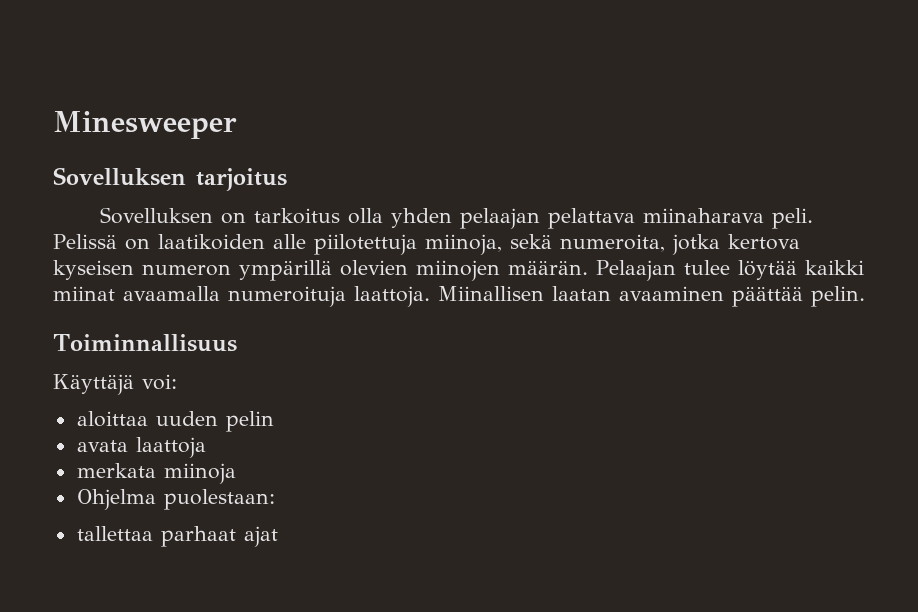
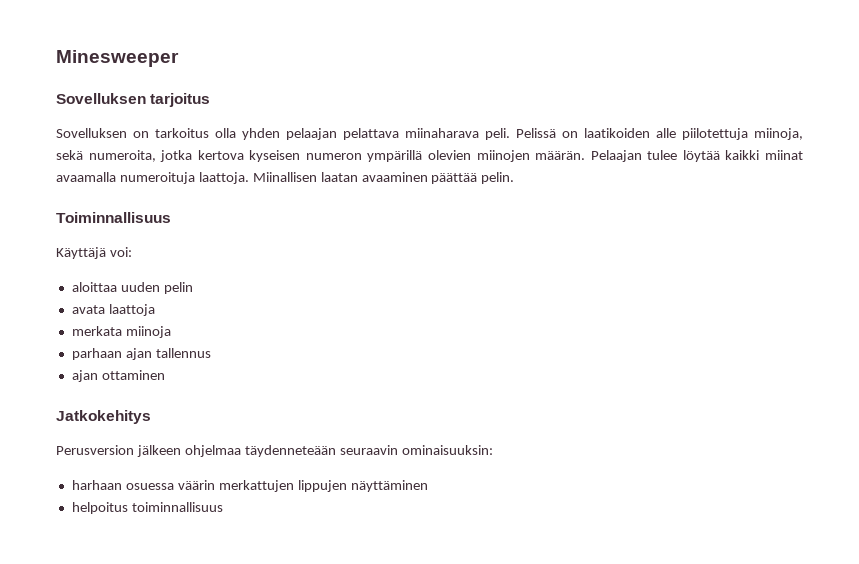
- Ohjelma puolestaan:
- tallettaa parhaat ajat
+ parhaan ajan tallennus
+ ajan ottaminen
+ Jatkokehitys
+ Perusversion jälkeen ohjelmaa täydenneteään seuraavin ominaisuuksin:
+ harhaan osuessa väärin merkattujen lippujen näyttäminen
+ helpoitus toiminnallisuus

